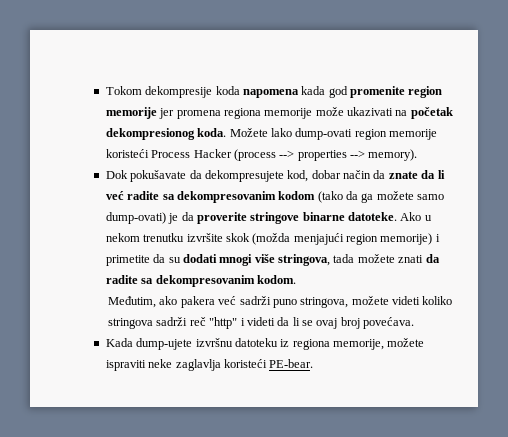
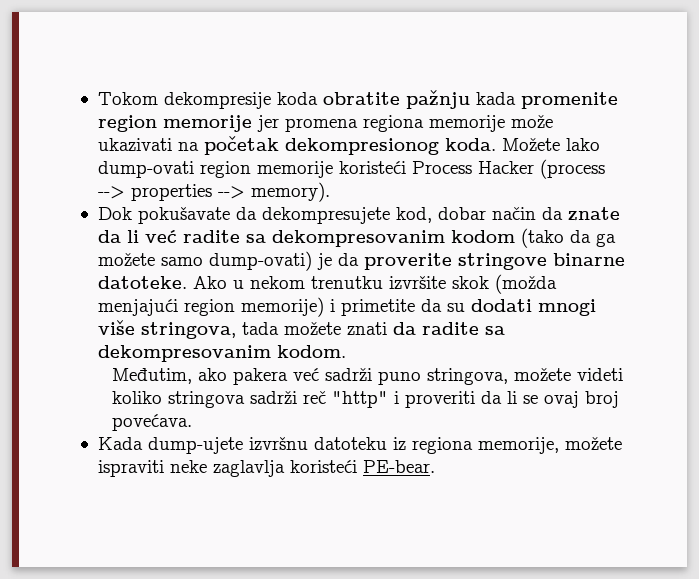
- Tokom dekompresije koda napomena kada god promenite region memorije jer promena regiona memorije može ukazivati na početak dekompresionog koda.
+ Tokom dekompresije koda obratite pažnju kada promenite region memorije jer promena regiona memorije može ukazivati na početak dekompresionog koda.
- Međutim, ako pakera već sadrži puno stringova, možete videti koliko stringova sadrži reč "http" i videti da li se ovaj broj povećava.
+ Međutim, ako pakera već sadrži puno stringova, možete videti koliko stringova sadrži reč "http" i proveriti da li se ovaj broj povećava.

